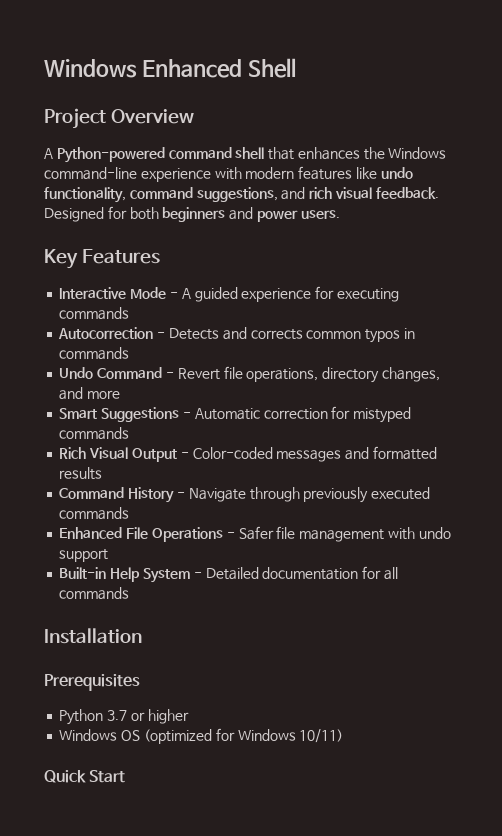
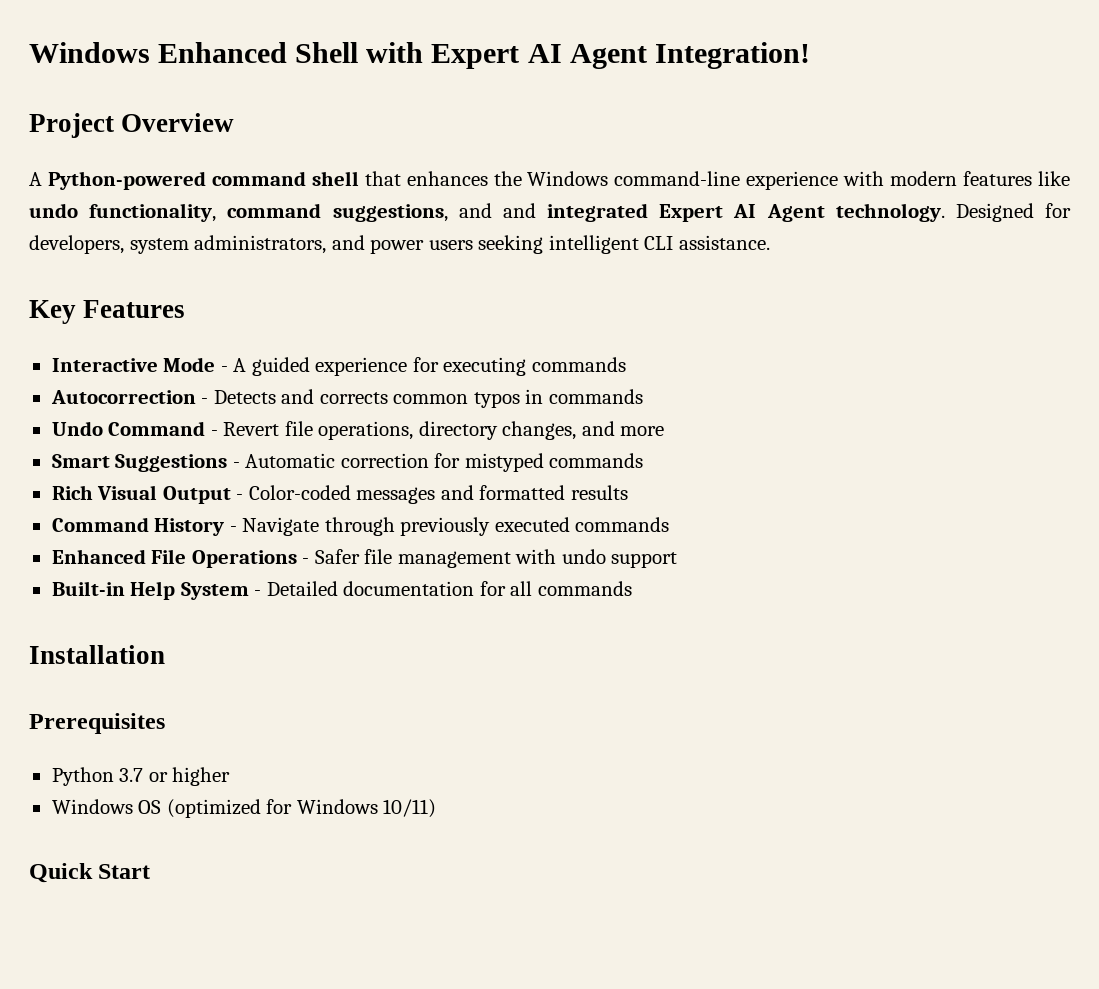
- Windows Enhanced Shell
+ Windows Enhanced Shell with Expert AI Agent Integration!
- A Python-powered command shell that enhances the Windows command-line experience with modern features like undo functionality, command suggestions, and rich visual feedback. Designed for both beginners and power users.
+ A Python-powered command shell that enhances the Windows command-line experience with modern features like undo functionality, command suggestions, and and integrated Expert AI Agent technology. Designed for developers, system administrators, and power users seeking intelligent CLI assistance.

